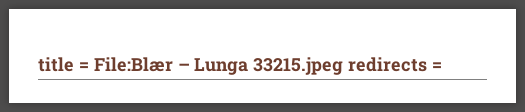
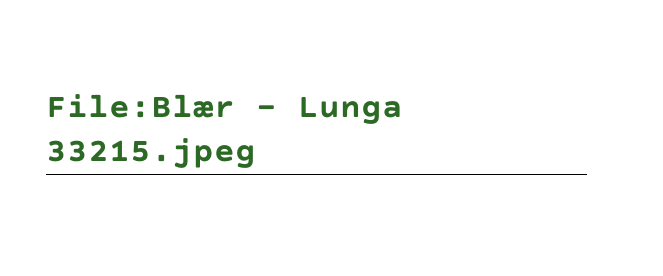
- title = File:Blær – Lunga 33215.jpeg redirects =
+ File:Blær – Lunga 33215.jpeg

